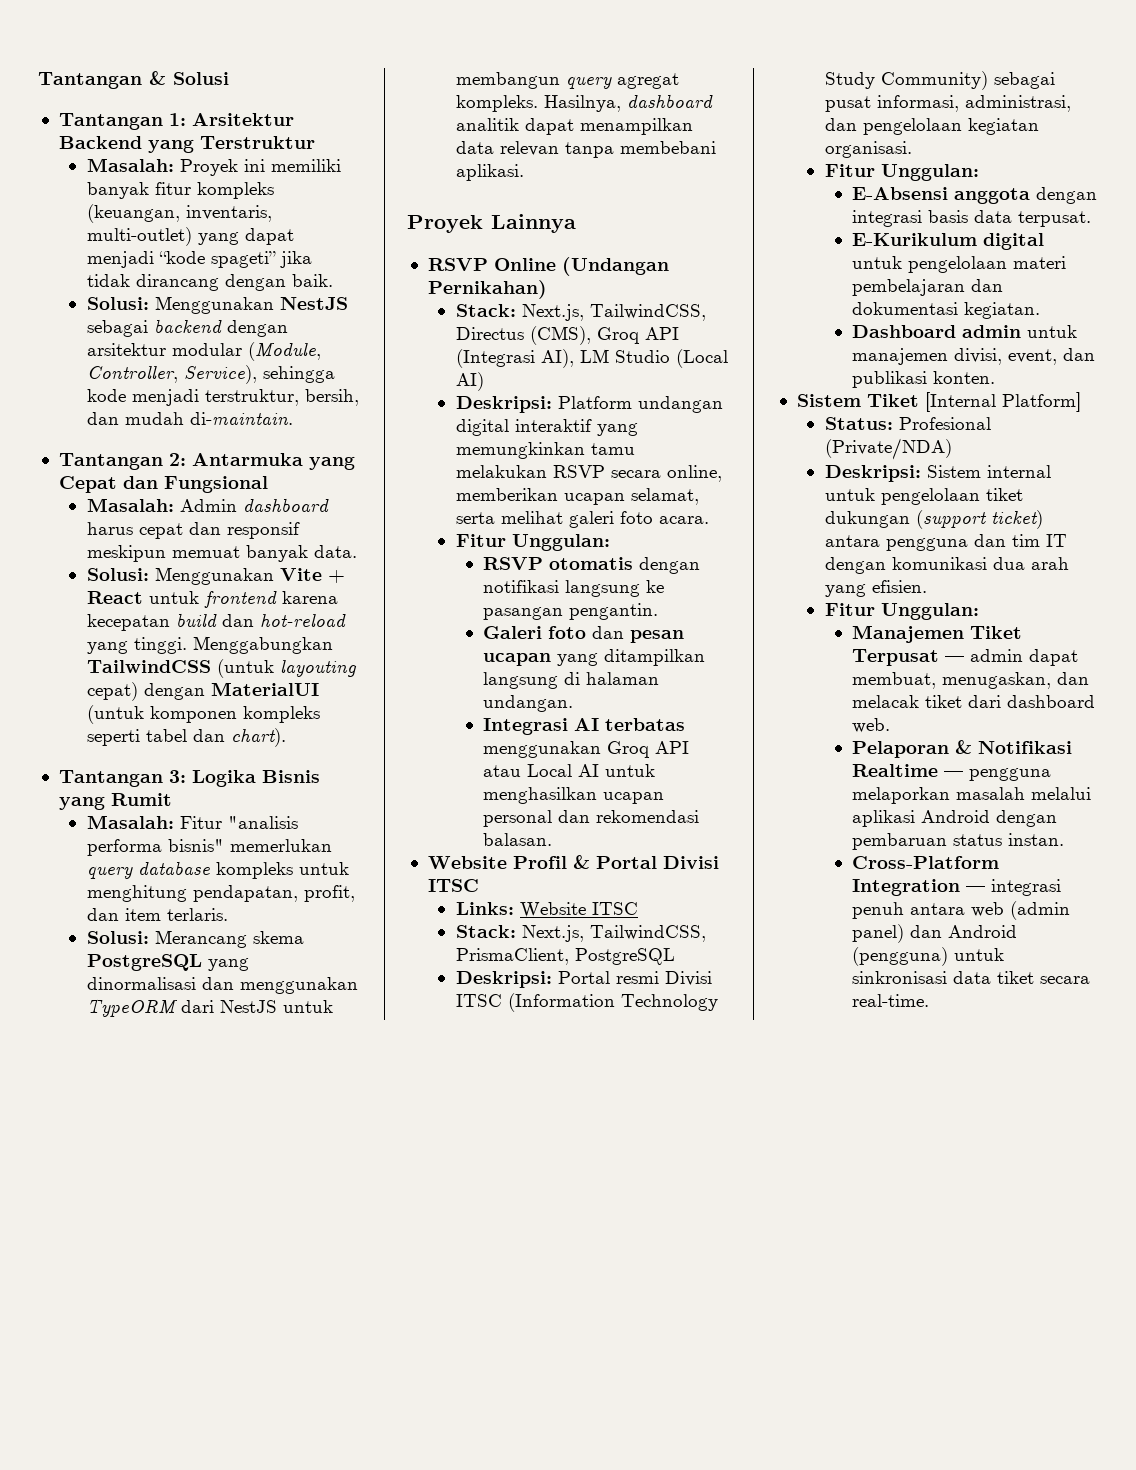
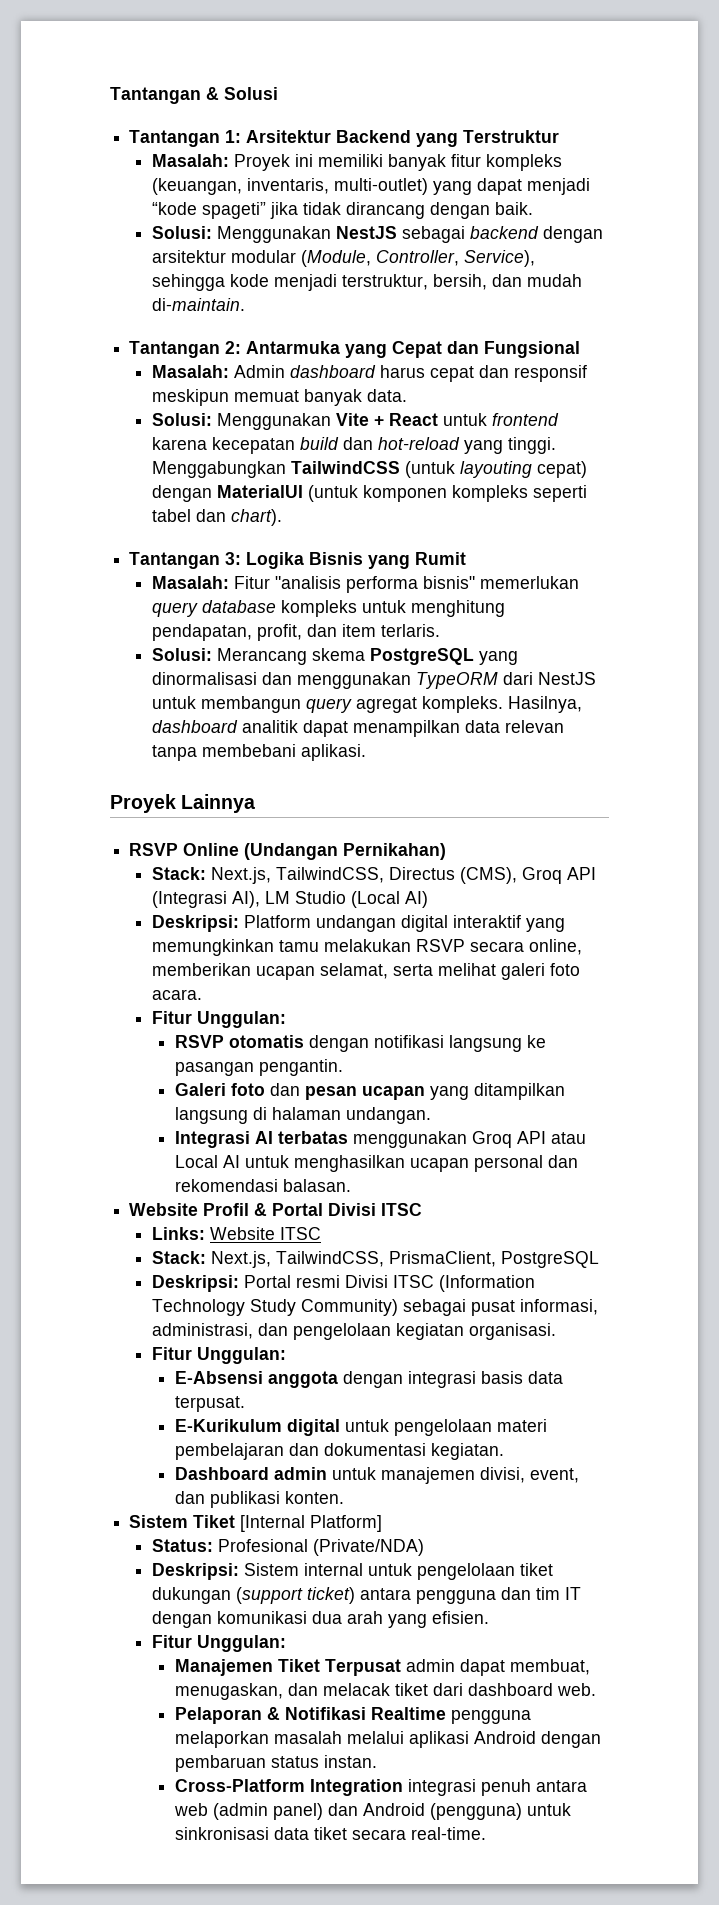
- Manajemen Tiket Terpusat — admin dapat membuat, menugaskan, dan melacak tiket dari dashboard web.
+ Manajemen Tiket Terpusat admin dapat membuat, menugaskan, dan melacak tiket dari dashboard web.
- Pelaporan & Notifikasi Realtime — pengguna melaporkan masalah melalui aplikasi Android dengan pembaruan status instan.
+ Pelaporan & Notifikasi Realtime pengguna melaporkan masalah melalui aplikasi Android dengan pembaruan status instan.
- Cross-Platform Integration — integrasi penuh antara web (admin panel) dan Android (pengguna) untuk sinkronisasi data tiket secara real-time.
+ Cross-Platform Integration integrasi penuh antara web (admin panel) dan Android (pengguna) untuk sinkronisasi data tiket secara real-time.

